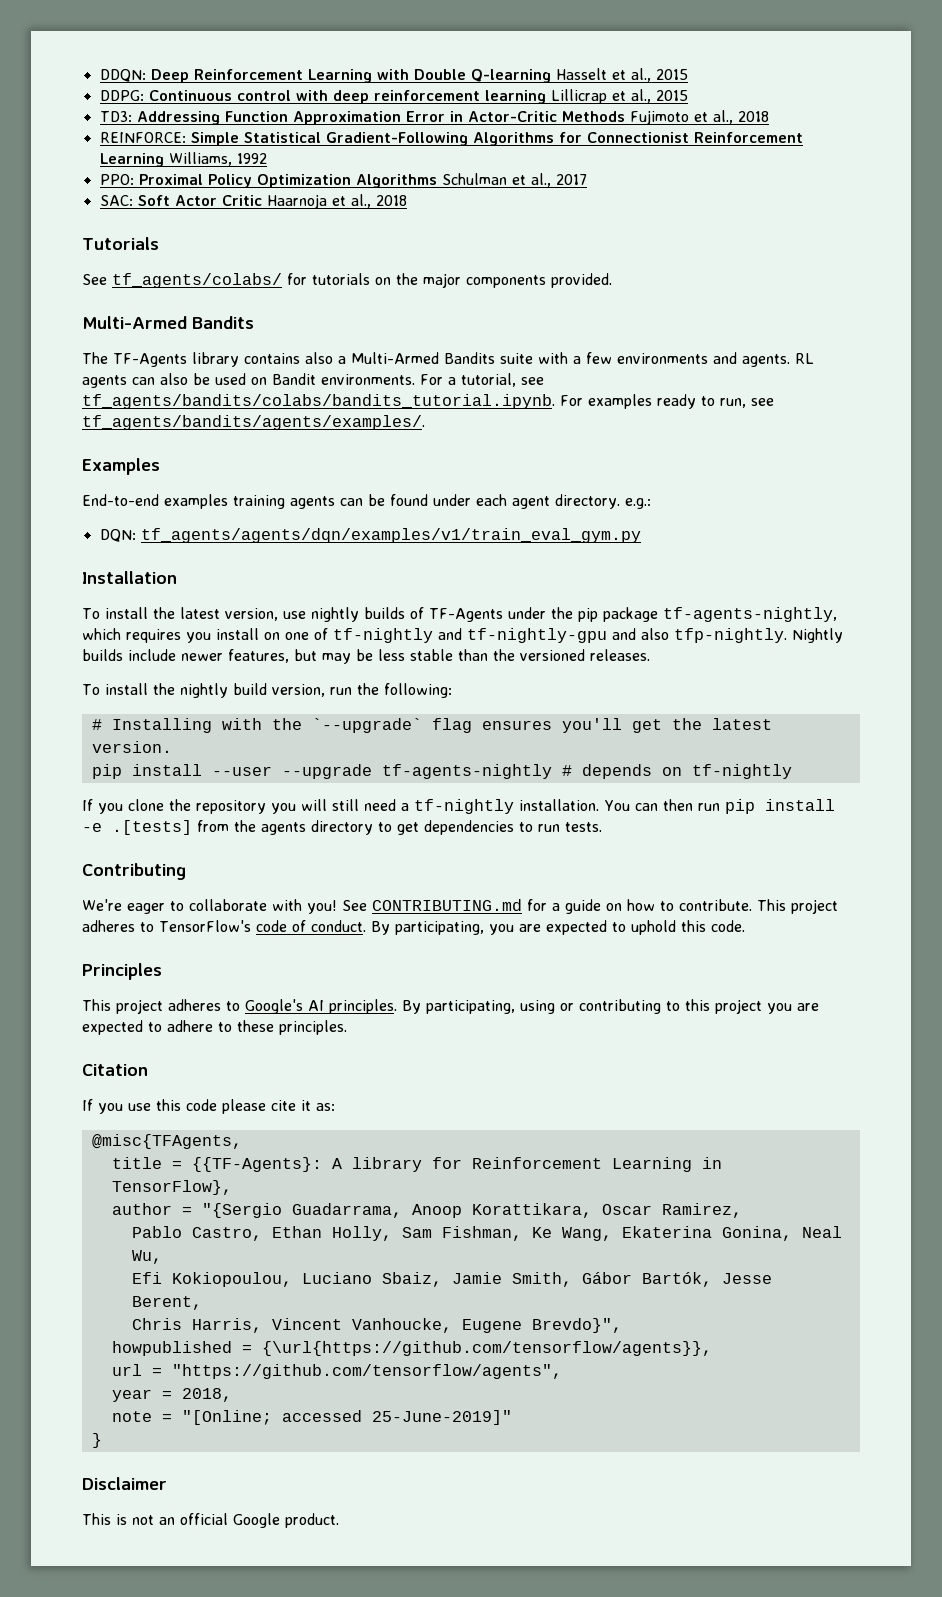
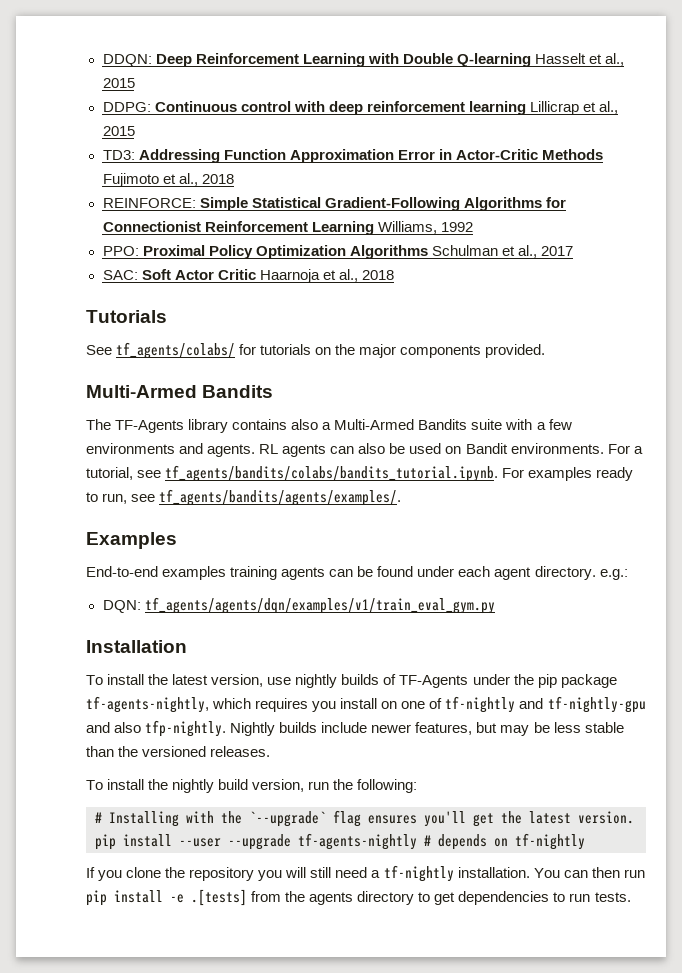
- Contributing
- We're eager to collaborate with you! See CONTRIBUTING.md for a guide on how to contribute. This project adheres to TensorFlow's code of conduct. By participating, you are expected to uphold this code.
- Principles
- This project adheres to Google's AI principles. By participating, using or contributing to this project you are expected to adhere to these principles.
- Citation
- If you use this code please cite it as:
- @misc{TFAgents,
- title = {{TF-Agents}: A library for Reinforcement Learning in TensorFlow},
- author = "{Sergio Guadarrama, Anoop Korattikara, Oscar Ramirez,
- Pablo Castro, Ethan Holly, Sam Fishman, Ke Wang, Ekaterina Gonina, Neal Wu,
- Efi Kokiopoulou, Luciano Sbaiz, Jamie Smith, Gábor Bartók, Jesse Berent,
- Chris Harris, Vincent Vanhoucke, Eugene Brevdo}",
- howpublished = {\url{https://github.com/tensorflow/agents}},
- url = "https://github.com/tensorflow/agents",
- year = 2018,
- note = "[Online; accessed 25-June-2019]"
- }
- Disclaimer
- This is not an official Google product.

